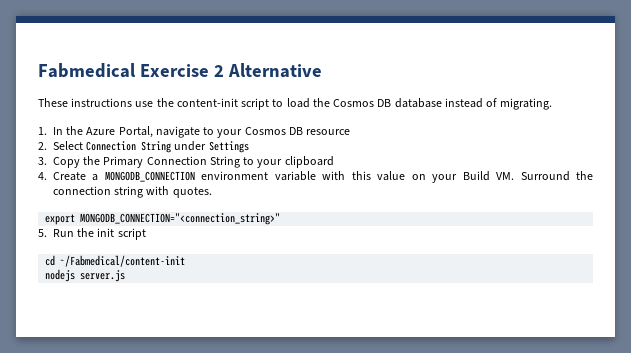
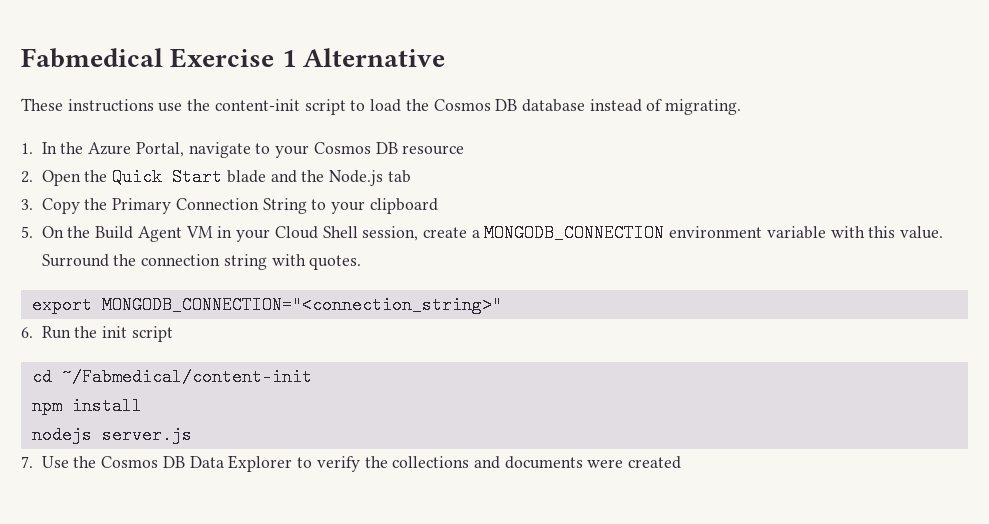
- Fabmedical Exercise 2 Alternative
+ Fabmedical Exercise 1 Alternative
- 2. Select Connection String under Settings
+ 2. Open the Quick Start blade and the Node.js tab
- 4. Create a MONGODB_CONNECTION environment variable with this value on your Build VM. Surround the connection string with quotes.
+ 5. On the Build Agent VM in your Cloud Shell session, create a MONGODB_CONNECTION environment variable with this value. Surround the connection string with quotes.
- 5. Run the init script
+ 6. Run the init script
+ npm install
+ 7. Use the Cosmos DB Data Explorer to verify the collections and documents were created

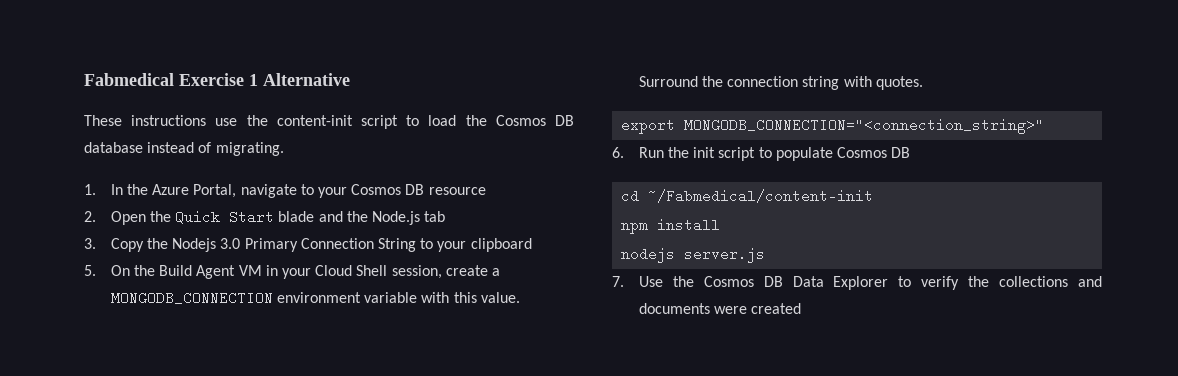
- 3. Copy the Primary Connection String to your clipboard
+ 3. Copy the Nodejs 3.0 Primary Connection String to your clipboard
- 6. Run the init script
+ 6. Run the init script to populate Cosmos DB

